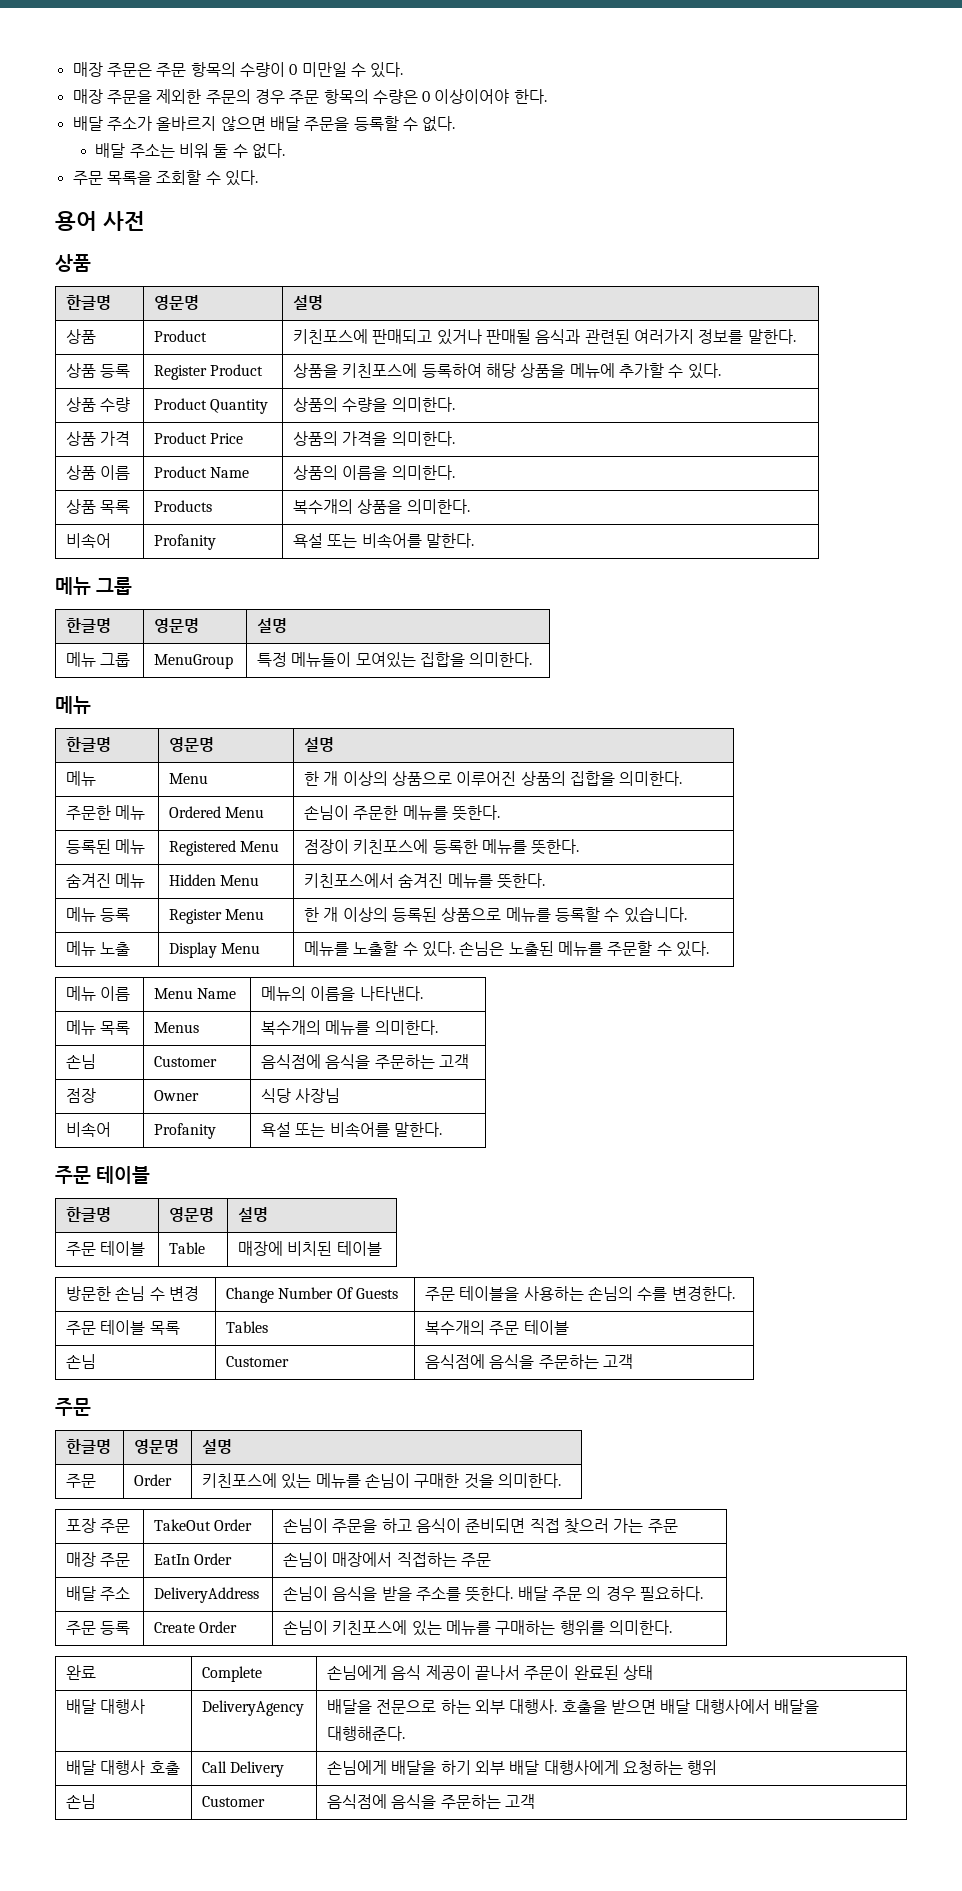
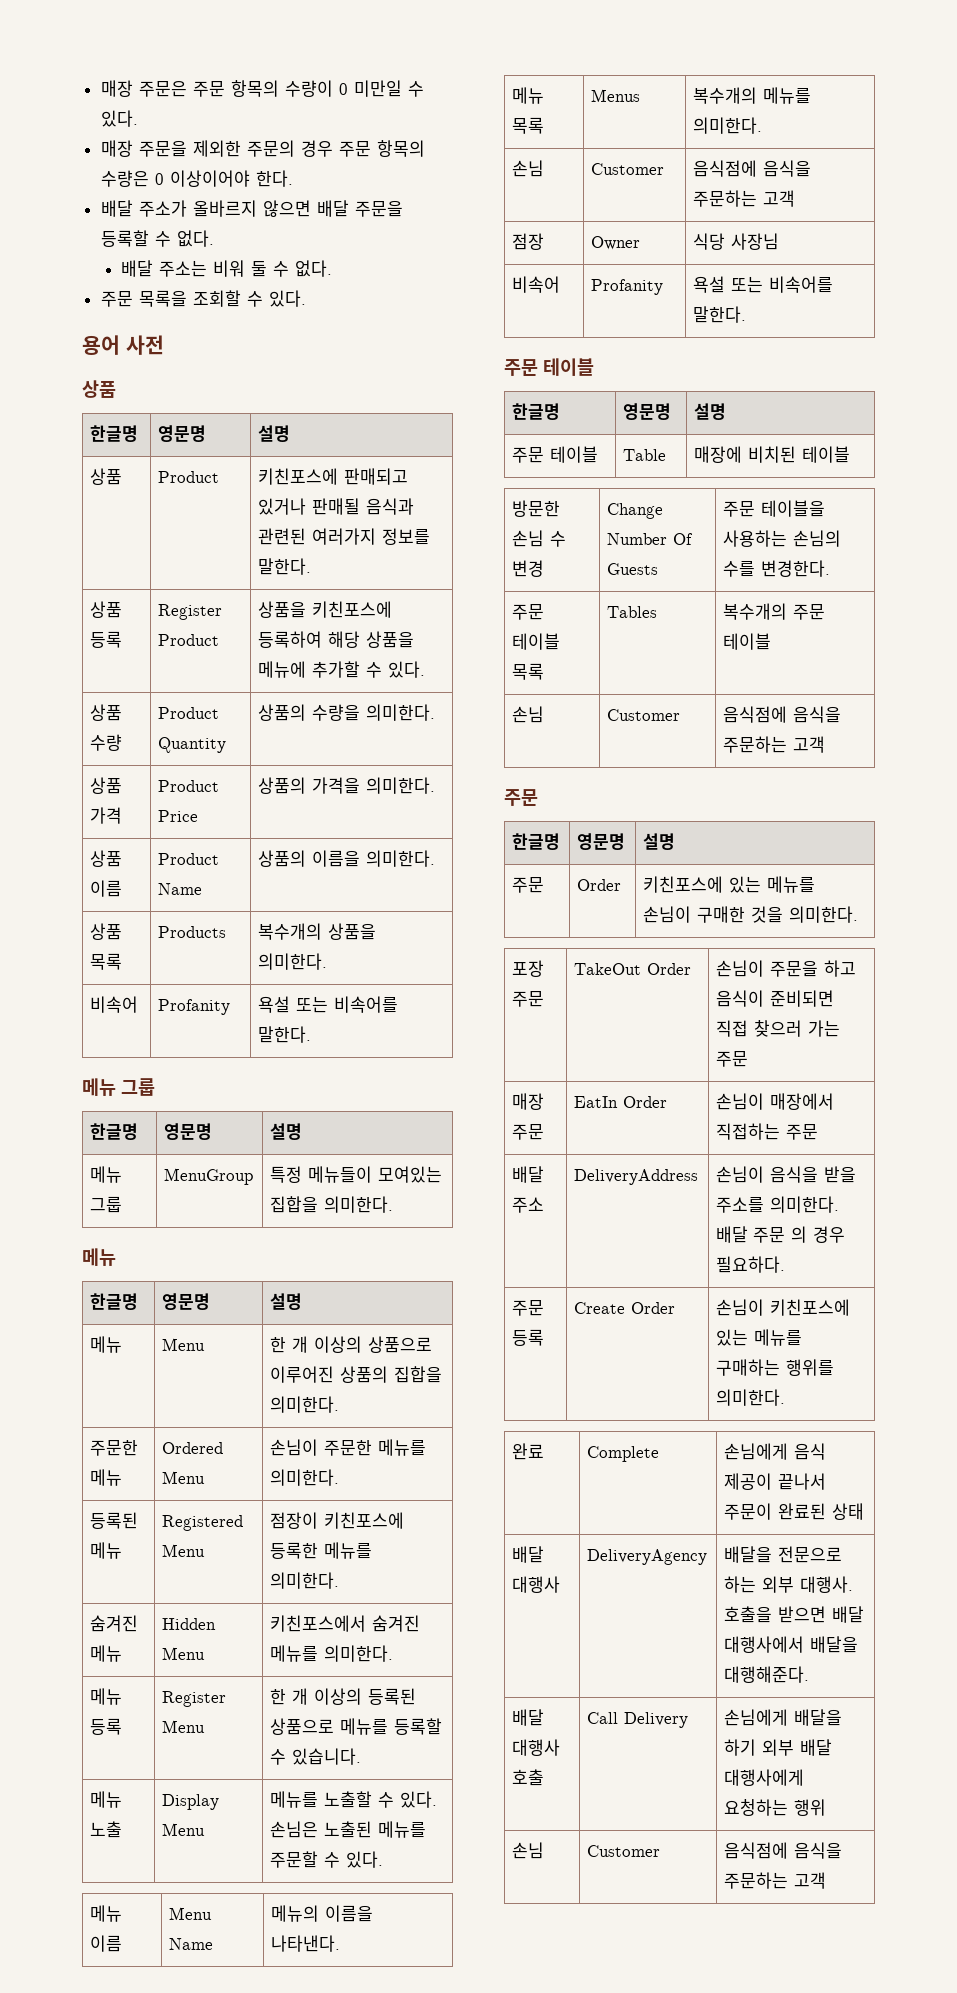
- 주문한 메뉴 | Ordered Menu | 손님이 주문한 메뉴를 뜻한다.
+ 주문한 메뉴 | Ordered Menu | 손님이 주문한 메뉴를 의미한다.
- 등록된 메뉴 | Registered Menu | 점장이 키친포스에 등록한 메뉴를 뜻한다.
+ 등록된 메뉴 | Registered Menu | 점장이 키친포스에 등록한 메뉴를 의미한다.
- 숨겨진 메뉴 | Hidden Menu | 키친포스에서 숨겨진 메뉴를 뜻한다.
+ 숨겨진 메뉴 | Hidden Menu | 키친포스에서 숨겨진 메뉴를 의미한다.
- 배달 주소 | DeliveryAddress | 손님이 음식을 받을 주소를 뜻한다. 배달 주문 의 경우 필요하다.
+ 배달 주소 | DeliveryAddress | 손님이 음식을 받을 주소를 의미한다. 배달 주문 의 경우 필요하다.

